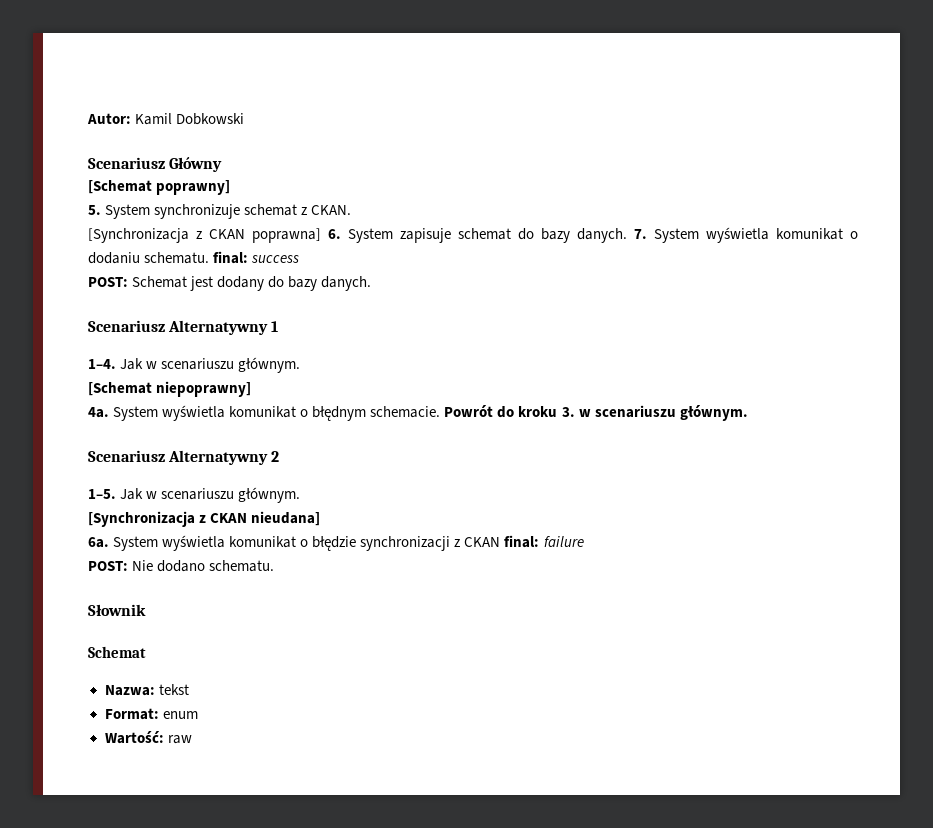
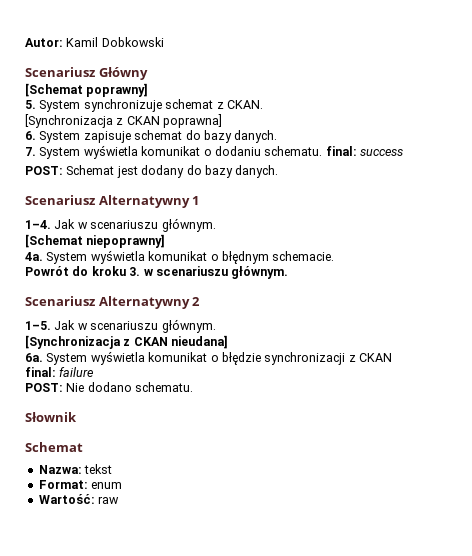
- [Synchronizacja z CKAN poprawna] 6. System zapisuje schemat do bazy danych. 7. System wyświetla komunikat o dodaniu schematu. final: success
+ [Synchronizacja z CKAN poprawna]
+ 6. System zapisuje schemat do bazy danych.
+ 7. System wyświetla komunikat o dodaniu schematu. final: success
- System wyświetla komunikat o błędnym schemacie. Powrót do kroku 3. w scenariuszu głównym.
+ System wyświetla komunikat o błędnym schemacie.
+ Powrót do kroku 3. w scenariuszu głównym.
- System wyświetla komunikat o błędzie synchronizacji z CKAN final: failure
+ System wyświetla komunikat o błędzie synchronizacji z CKAN
+ final: failure

